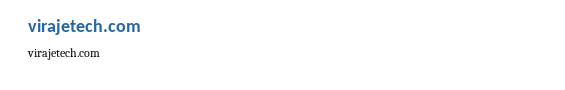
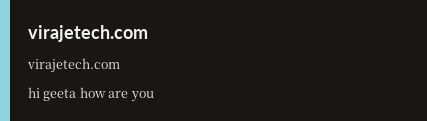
+ hi geeta how are you

